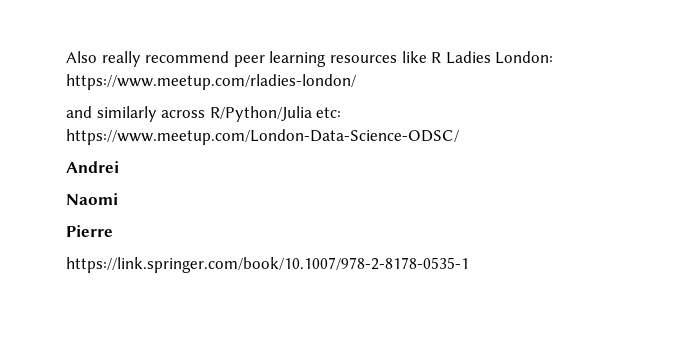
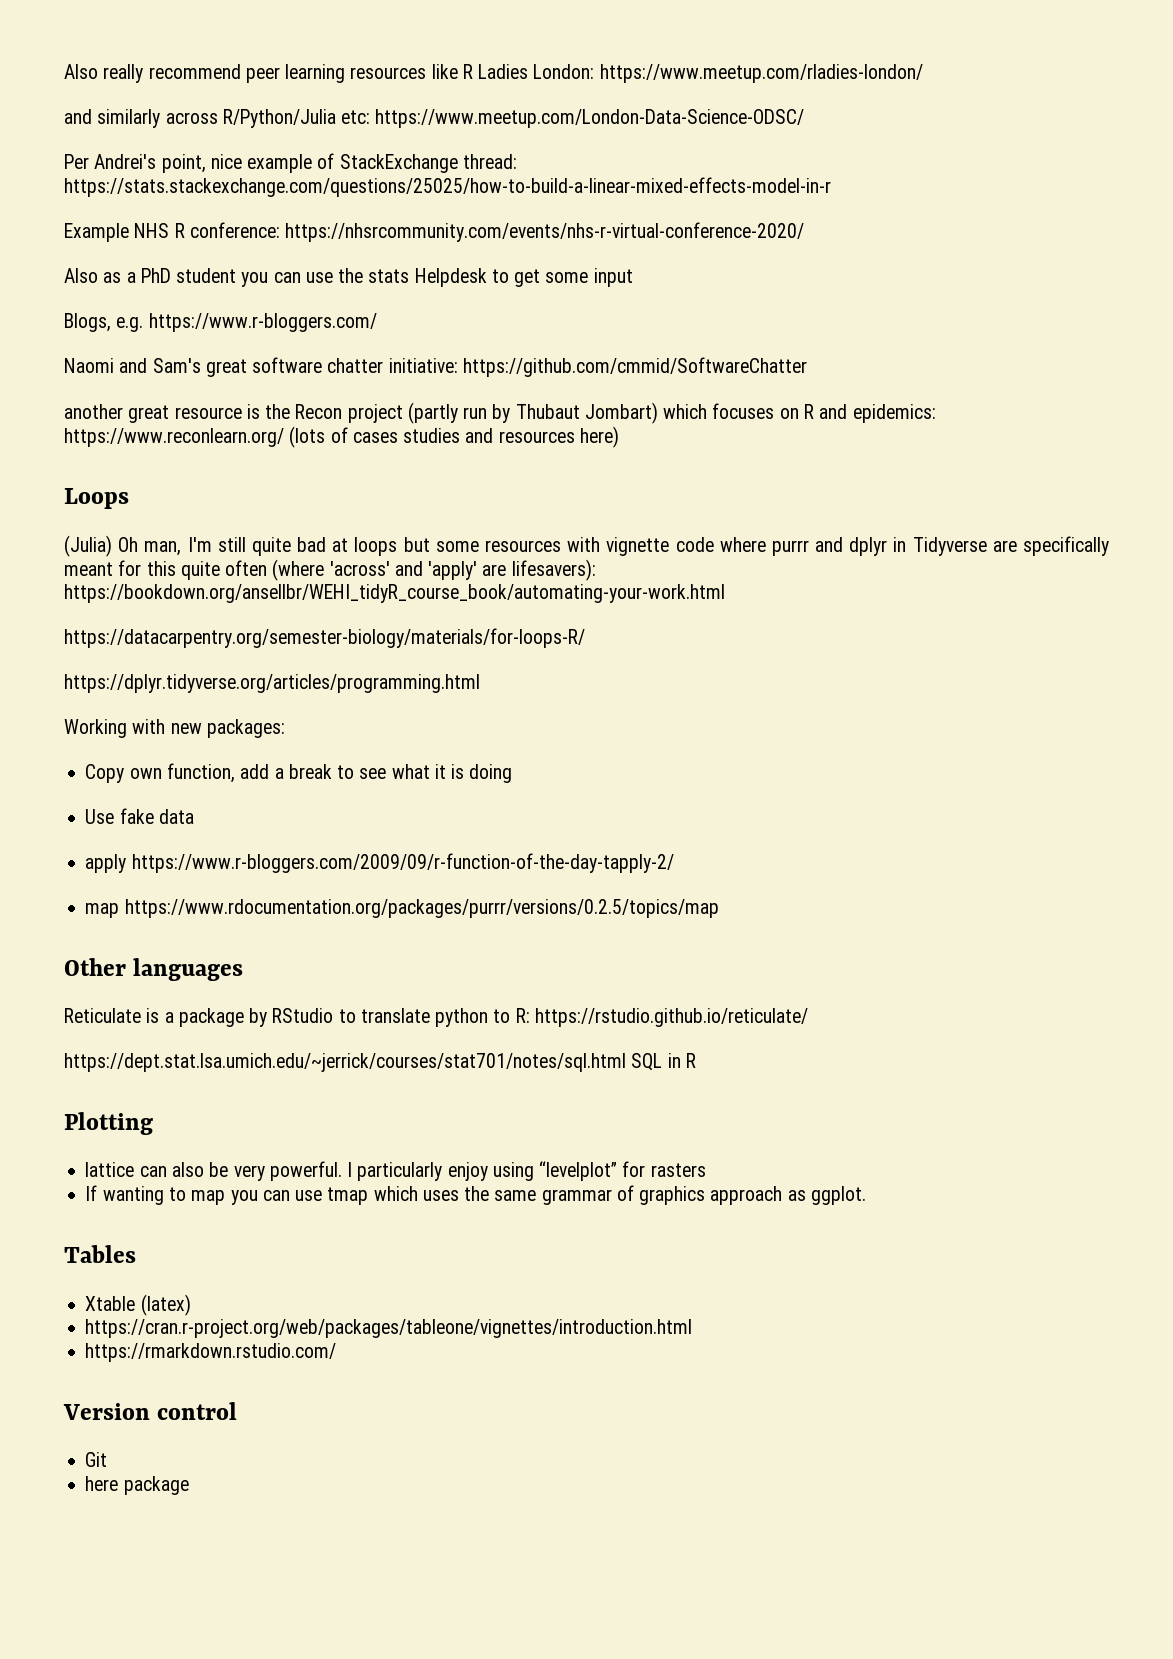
- Andrei
- Naomi
- Pierre
- https://link.springer.com/book/10.1007/978-2-8178-0535-1
+ Per Andrei's point, nice example of StackExchange thread: https://stats.stackexchange.com/questions/25025/how-to-build-a-linear-mixed-effects-model-in-r
+ Example NHS R conference: https://nhsrcommunity.com/events/nhs-r-virtual-conference-2020/
+ Also as a PhD student you can use the stats Helpdesk to get some input
+ Blogs, e.g. https://www.r-bloggers.com/
+ Naomi and Sam's great software chatter initiative: https://github.com/cmmid/SoftwareChatter
+ another great resource is the Recon project (partly run by Thubaut Jombart) which focuses on R and epidemics: https://www.reconlearn.org/ (lots of cases studies and resources here)
+ Loops
+ (Julia) Oh man, I'm still quite bad at loops but some resources with vignette code where purrr and dplyr in Tidyverse are specifically meant for this quite often (where 'across' and 'apply' are lifesavers): https://bookdown.org/ansellbr/WEHI_tidyR_course_book/automating-your-work.html
+ https://datacarpentry.org/semester-biology/materials/for-loops-R/
+ https://dplyr.tidyverse.org/articles/programming.html
+ Working with new packages:
+ Copy own function, add a break to see what it is doing
+ Use fake data
+ apply https://www.r-bloggers.com/2009/09/r-function-of-the-day-tapply-2/
+ map https://www.rdocumentation.org/packages/purrr/versions/0.2.5/topics/map
+ Other languages
+ Reticulate is a package by RStudio to translate python to R: https://rstudio.github.io/reticulate/
+ https://dept.stat.lsa.umich.edu/~jerrick/courses/stat701/notes/sql.html SQL in R
+ Plotting
+ lattice can also be very powerful. I particularly enjoy using “levelplot” for rasters
+ If wanting to map you can use tmap which uses the same grammar of graphics approach as ggplot.
+ Tables
+ Xtable (latex)
+ https://cran.r-project.org/web/packages/tableone/vignettes/introduction.html
+ https://rmarkdown.rstudio.com/
+ Version control
+ Git
+ here package

